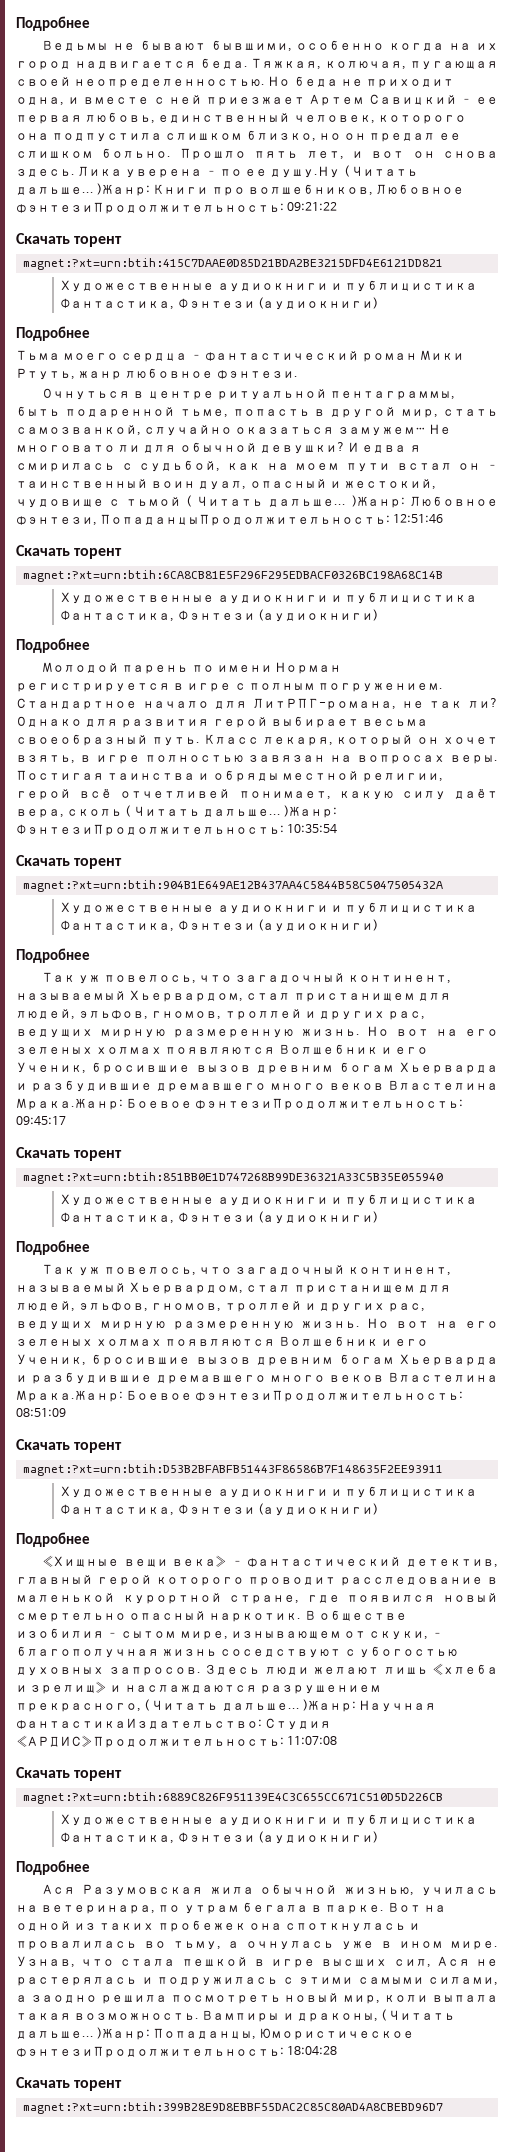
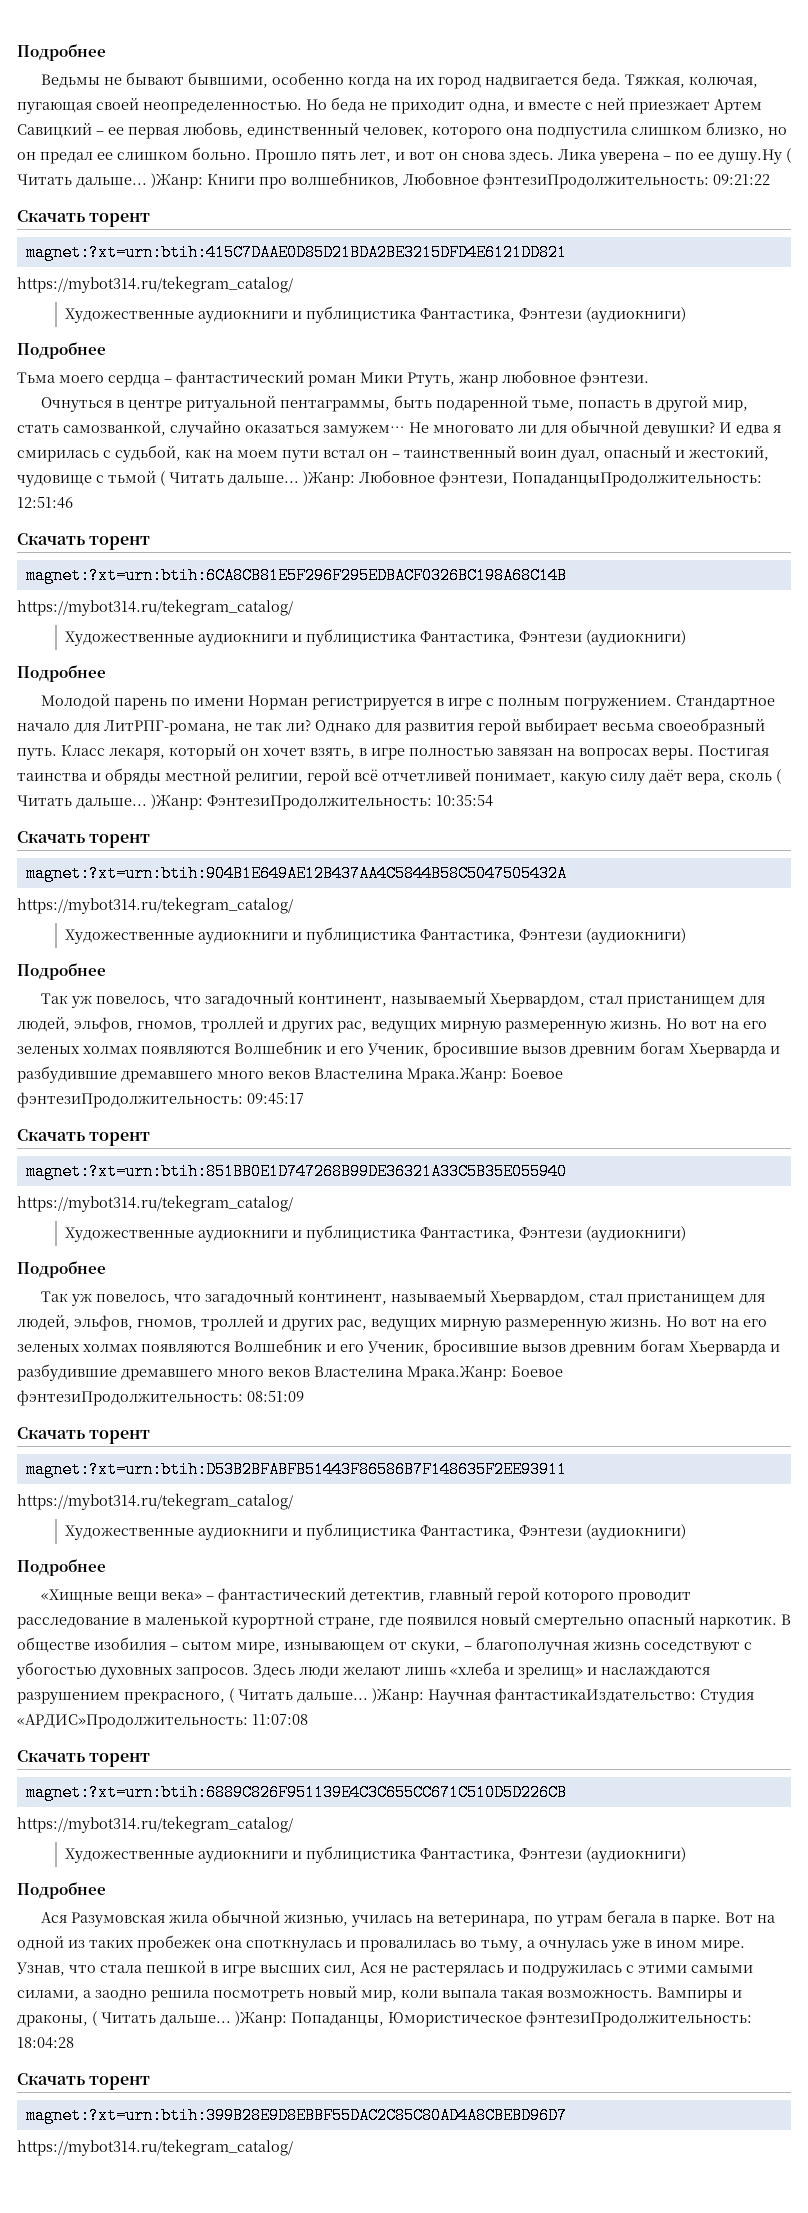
  magnet:?xt=urn:btih:415C7DAAE0D85D21BDA2BE3215DFD4E6121DD821
+ https://mybot314.ru/tekegram_catalog/
  magnet:?xt=urn:btih:6CA8CB81E5F296F295EDBACF0326BC198A68C14B
+ https://mybot314.ru/tekegram_catalog/
  magnet:?xt=urn:btih:904B1E649AE12B437AA4C5844B58C5047505432A
+ https://mybot314.ru/tekegram_catalog/
  magnet:?xt=urn:btih:851BB0E1D747268B99DE36321A33C5B35E055940
+ https://mybot314.ru/tekegram_catalog/
  magnet:?xt=urn:btih:D53B2BFABFB51443F86586B7F148635F2EE93911
+ https://mybot314.ru/tekegram_catalog/
  magnet:?xt=urn:btih:6889C826F951139E4C3C655CC671C510D5D226CB
+ https://mybot314.ru/tekegram_catalog/
  magnet:?xt=urn:btih:399B28E9D8EBBF55DAC2C85C80AD4A8CBEBD96D7
+ https://mybot314.ru/tekegram_catalog/

